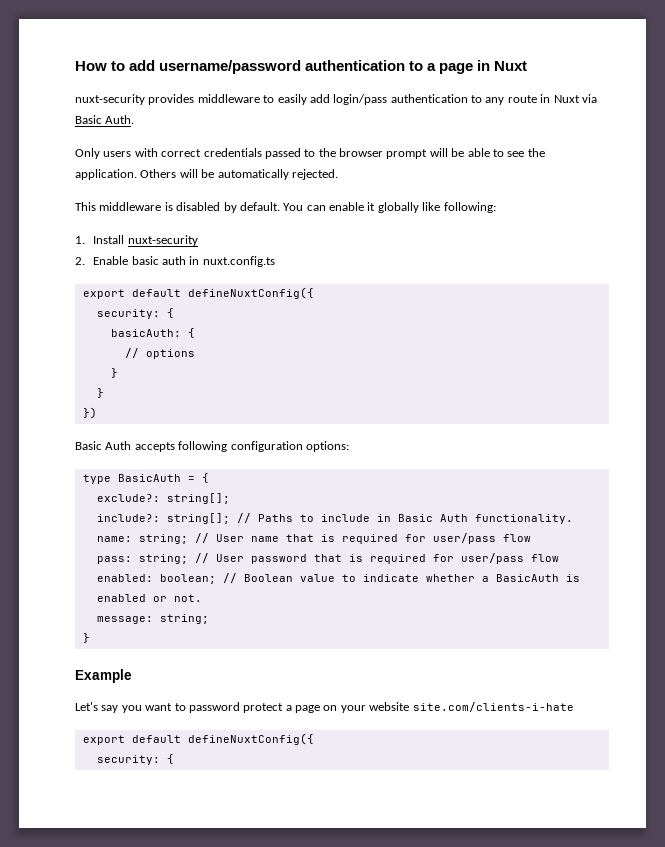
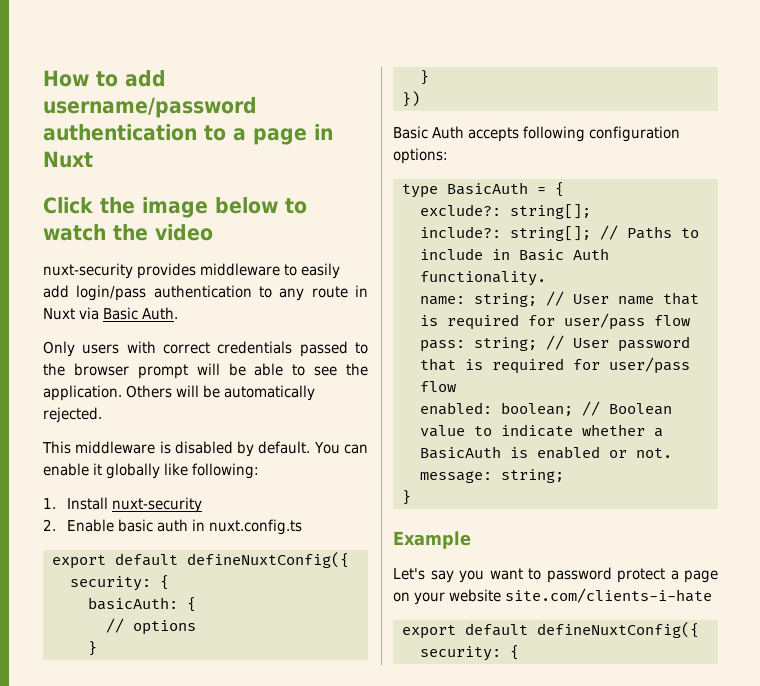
+ Click the image below to watch the video

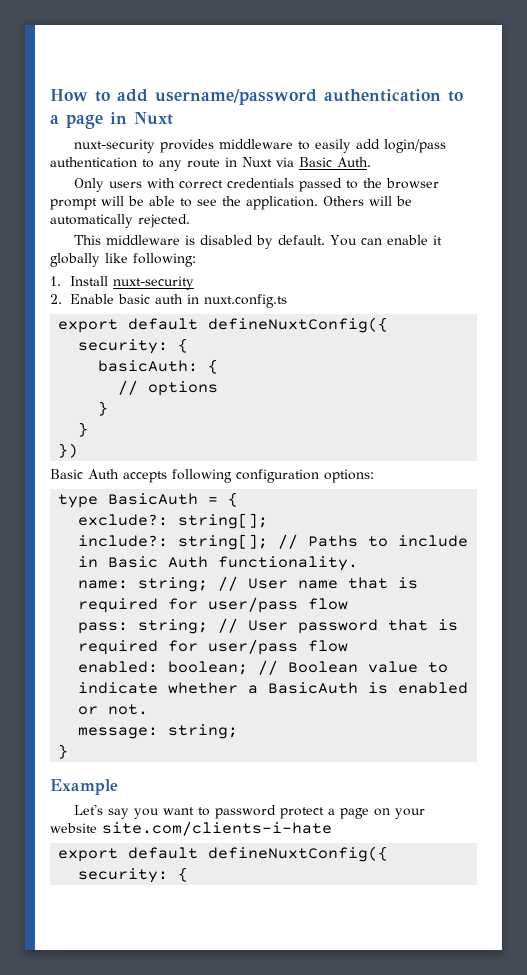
- Click the image below to watch the video

